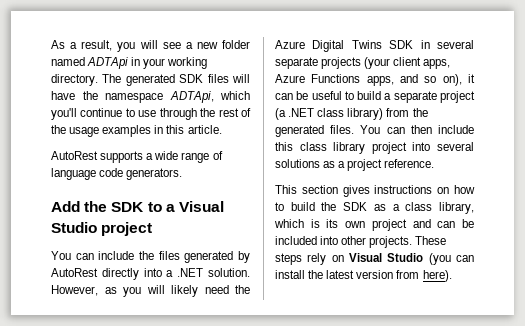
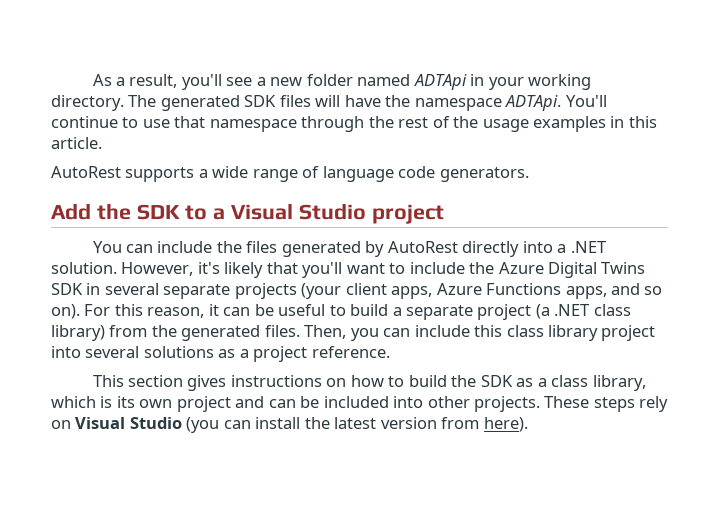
- As a result, you will see a new folder named ADTApi in your working directory.
+ As a result, you'll see a new folder named ADTApi in your working directory.
- The generated SDK files will have the namespace ADTApi, which you'll continue to use through the rest of the usage examples in this article.
+ The generated SDK files will have the namespace ADTApi. You'll continue to use that namespace through the rest of the usage examples in this article.
- However, as you will likely need the Azure Digital Twins SDK in several separate projects (your client apps, Azure Functions apps, and so on), it can be useful to build a separate project (a .NET class library) from the generated files.
+ However, it's likely that you'll want to include the Azure Digital Twins SDK in several separate projects (your client apps, Azure Functions apps, and so on). For this reason, it can be useful to build a separate project (a .NET class library) from the generated files.
- You can then include this class library project into several solutions as a project reference.
+ Then, you can include this class library project into several solutions as a project reference.

